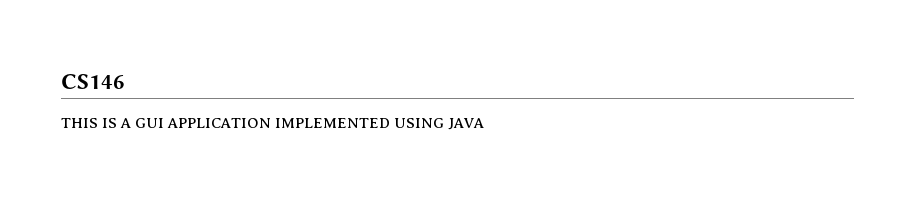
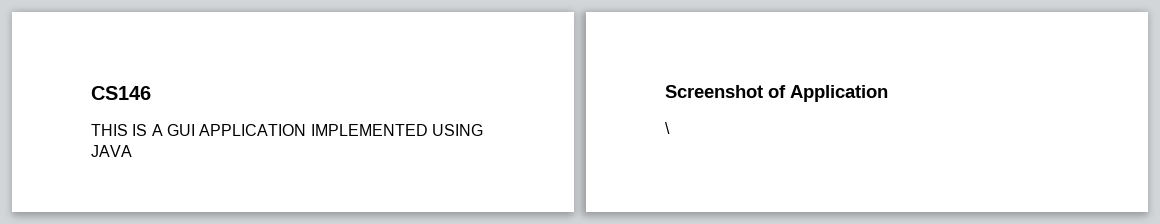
+ Screenshot of Application
+ \

